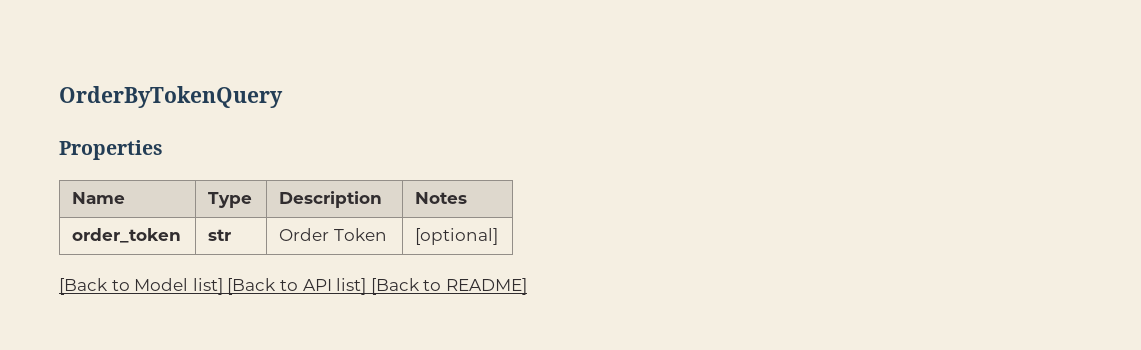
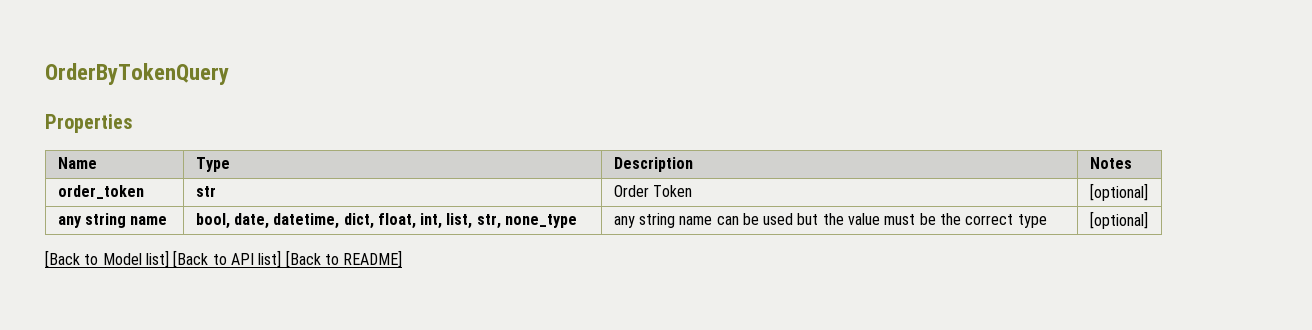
+ any string name | bool, date, datetime, dict, float, int, list, str, none_type | any string name can be used but the value must be the correct type | [optional]

